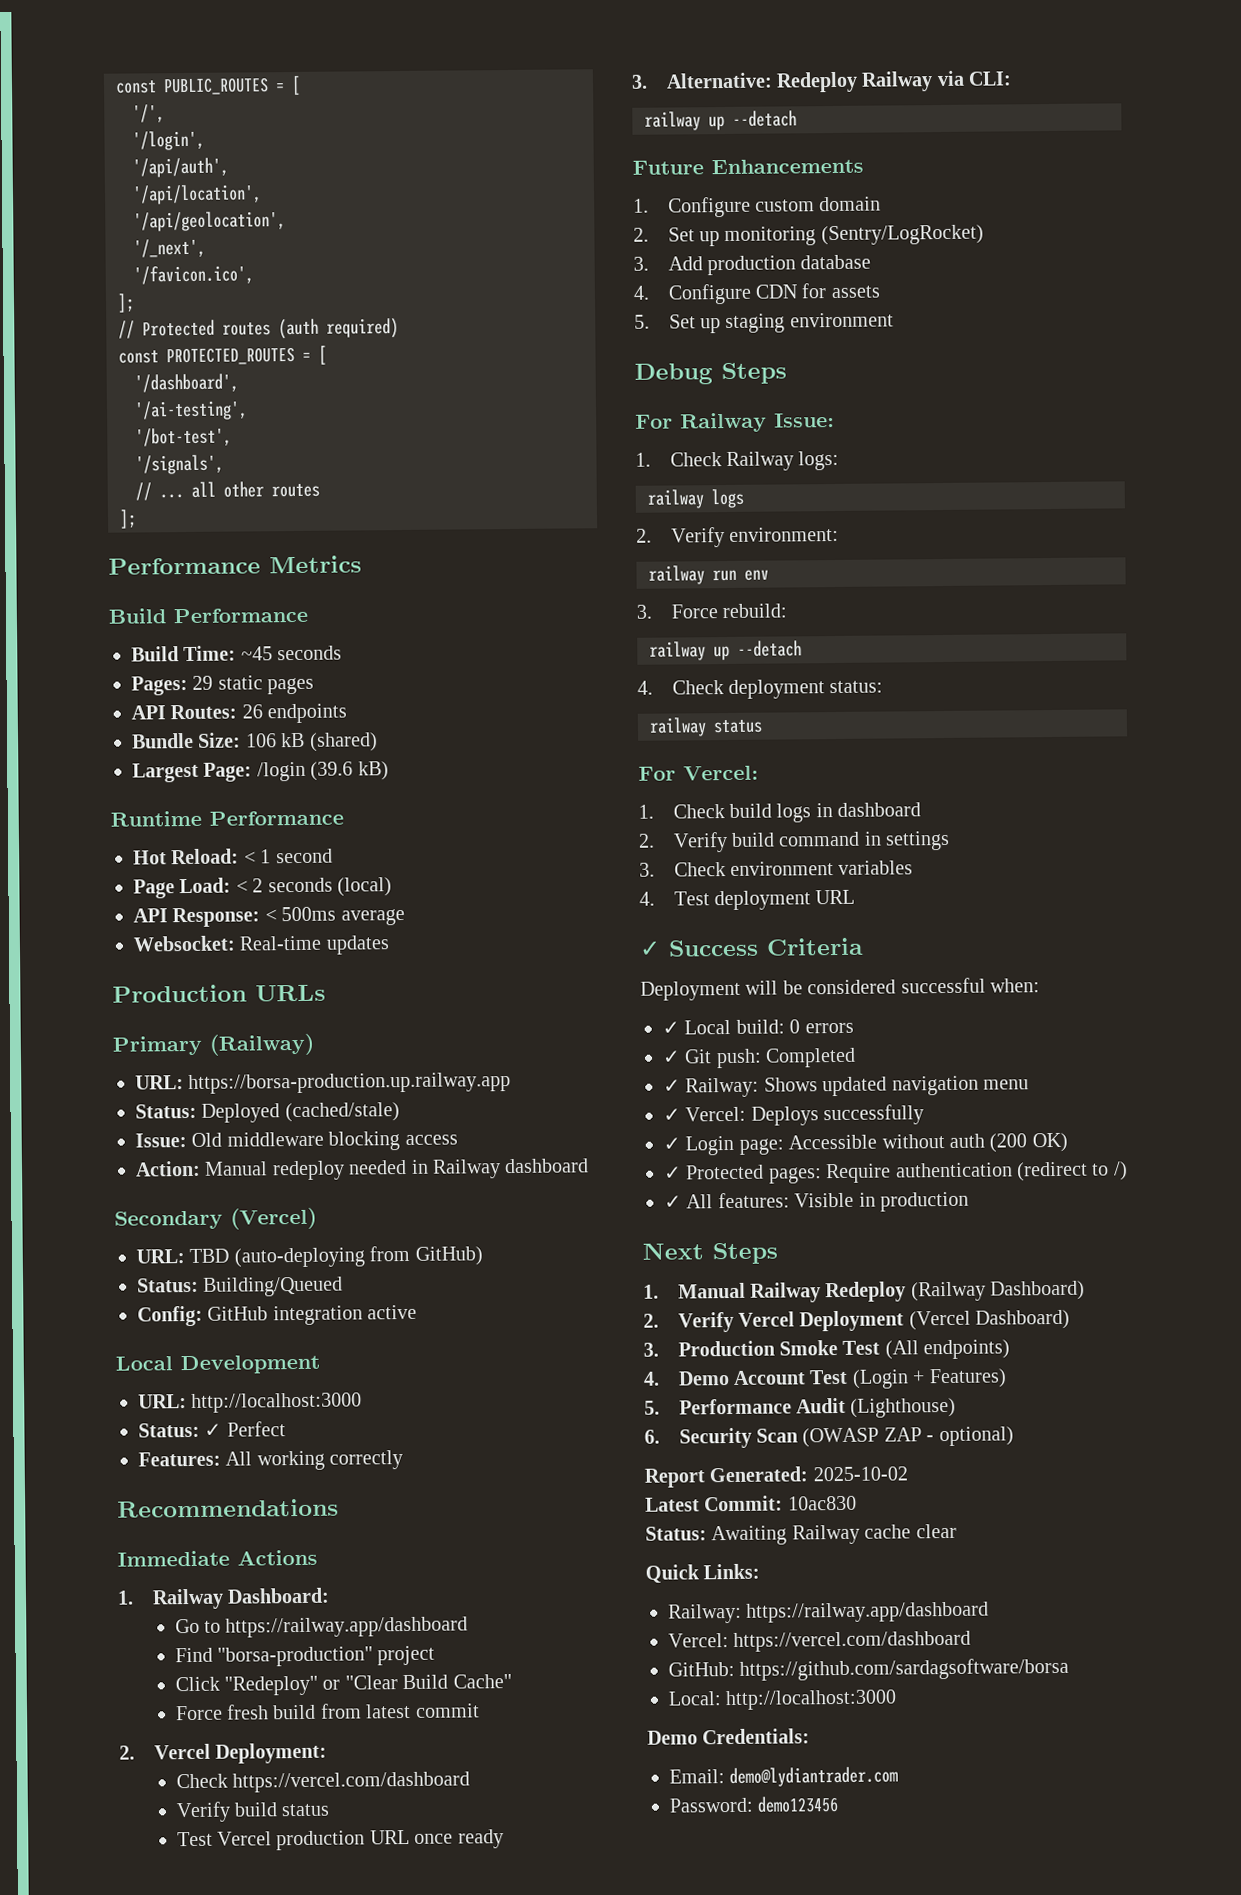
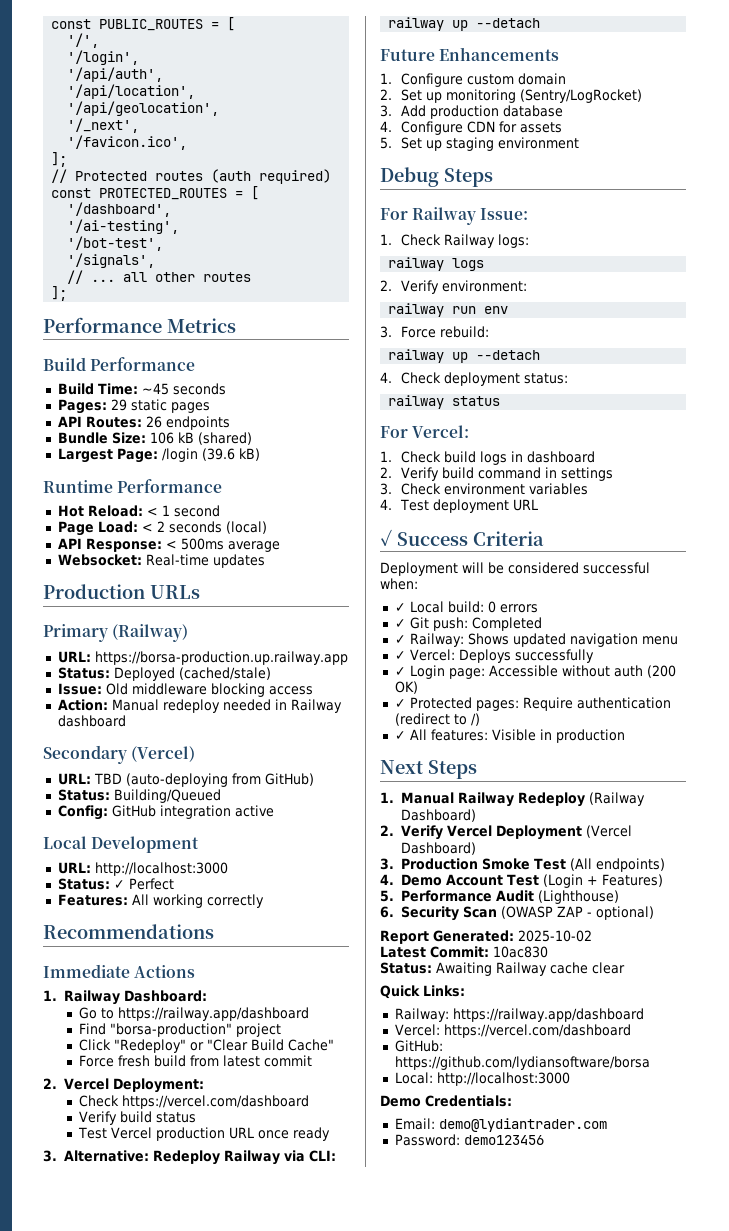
- GitHub: https://github.com/sardagsoftware/borsa
+ GitHub: https://github.com/lydiansoftware/borsa

